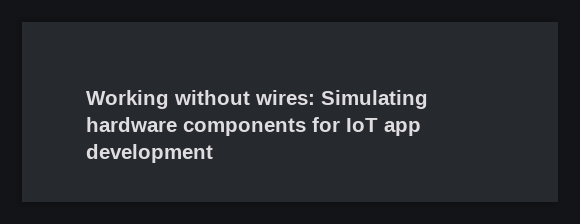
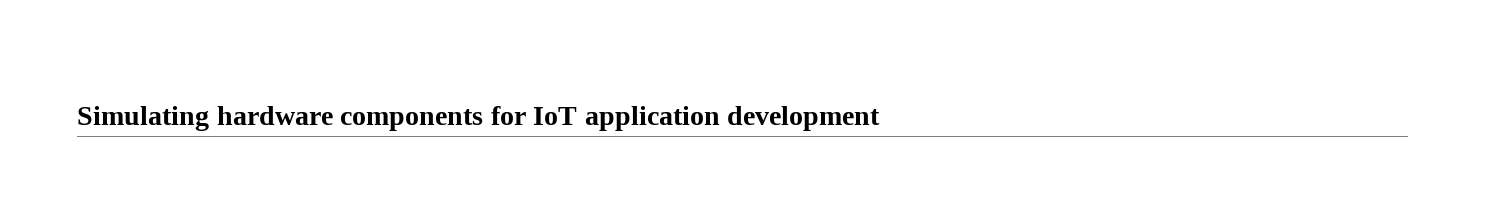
- Working without wires: Simulating hardware components for IoT app development
+ Simulating hardware components for IoT application development

